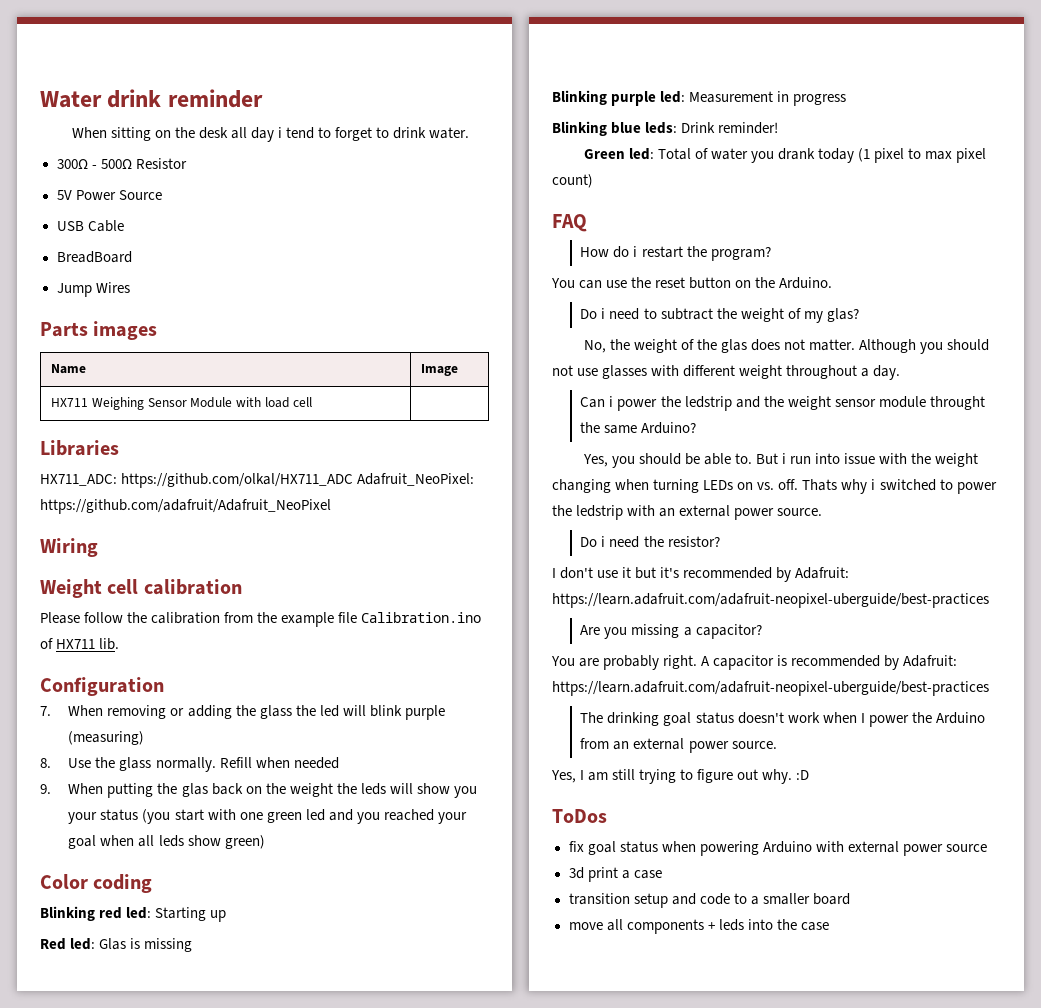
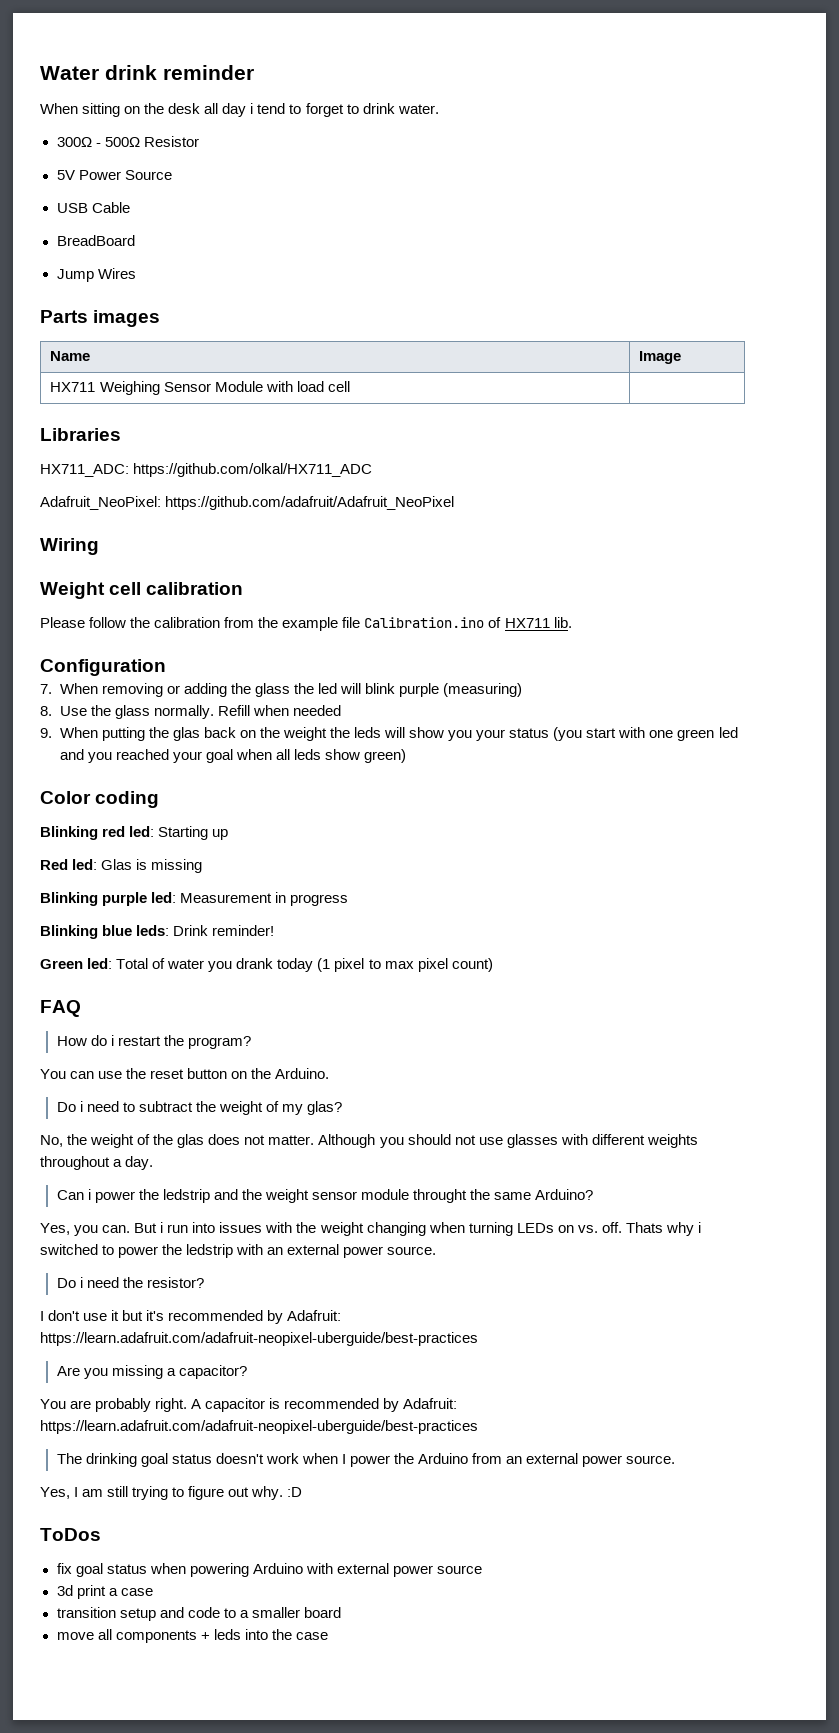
- HX711_ADC: https://github.com/olkal/HX711_ADC Adafruit_NeoPixel: https://github.com/adafruit/Adafruit_NeoPixel
+ HX711_ADC: https://github.com/olkal/HX711_ADC
+ Adafruit_NeoPixel: https://github.com/adafruit/Adafruit_NeoPixel
- Although you should not use glasses with different weight throughout a day.
+ Although you should not use glasses with different weights throughout a day.
- Yes, you should be able to.
+ Yes, you can.
- But i run into issue with the weight changing when turning LEDs on vs. off.
+ But i run into issues with the weight changing when turning LEDs on vs. off.

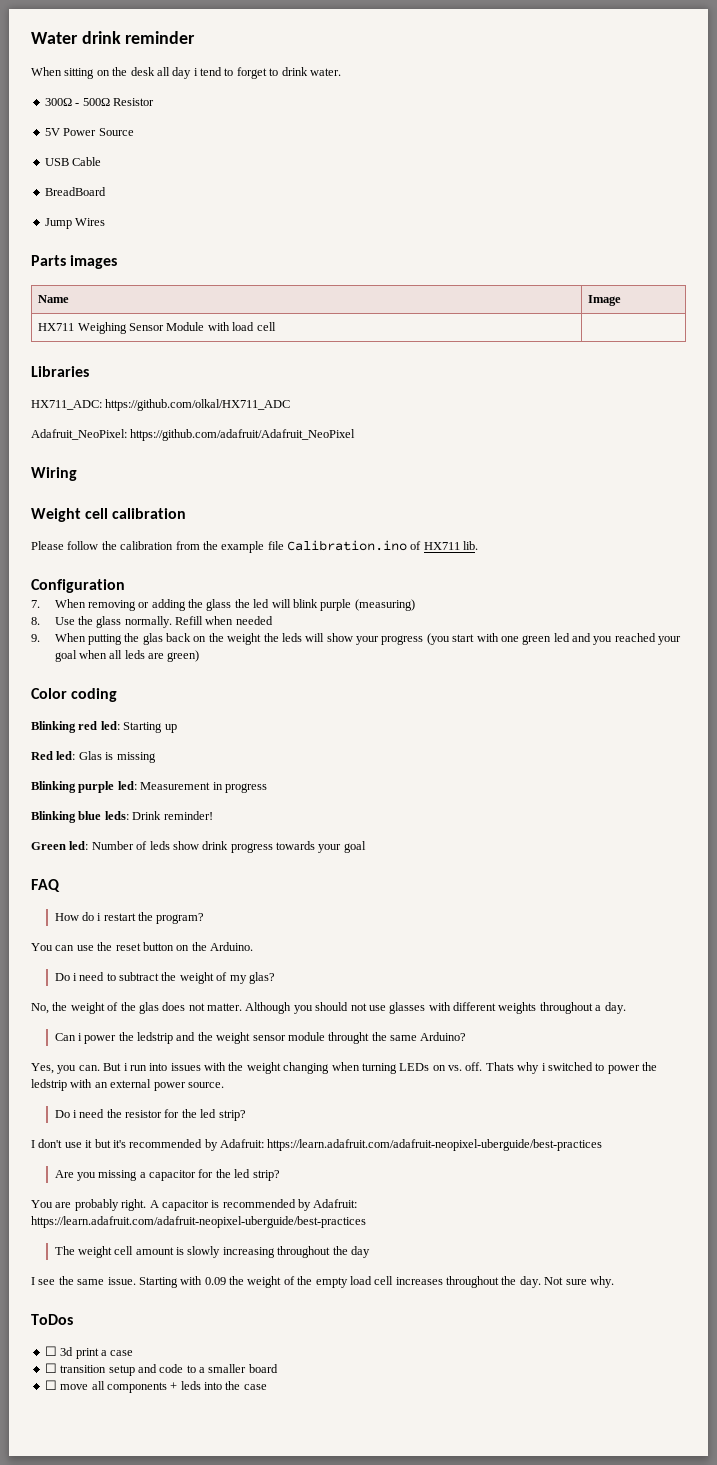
- 9. When putting the glas back on the weight the leds will show you your status (you start with one green led and you reached your goal when all leds show green)
+ 9. When putting the glas back on the weight the leds will show your progress (you start with one green led and you reached your goal when all leds are green)
- Green led: Total of water you drank today (1 pixel to max pixel count)
+ Green led: Number of leds show drink progress towards your goal
- Do i need the resistor?
+ Do i need the resistor for the led strip?
- Are you missing a capacitor?
+ Are you missing a capacitor for the led strip?
- The drinking goal status doesn't work when I power the Arduino from an external power source.
- Yes, I am still trying to figure out why. :D
+ The weight cell amount is slowly increasing throughout the day
+ I see the same issue. Starting with 0.09 the weight of the empty load cell increases throughout the day. Not sure why.
- fix goal status when powering Arduino with external power source
- 3d print a case
+ ☐ 3d print a case
- transition setup and code to a smaller board
+ ☐ transition setup and code to a smaller board
- move all components + leds into the case
+ ☐ move all components + leds into the case

